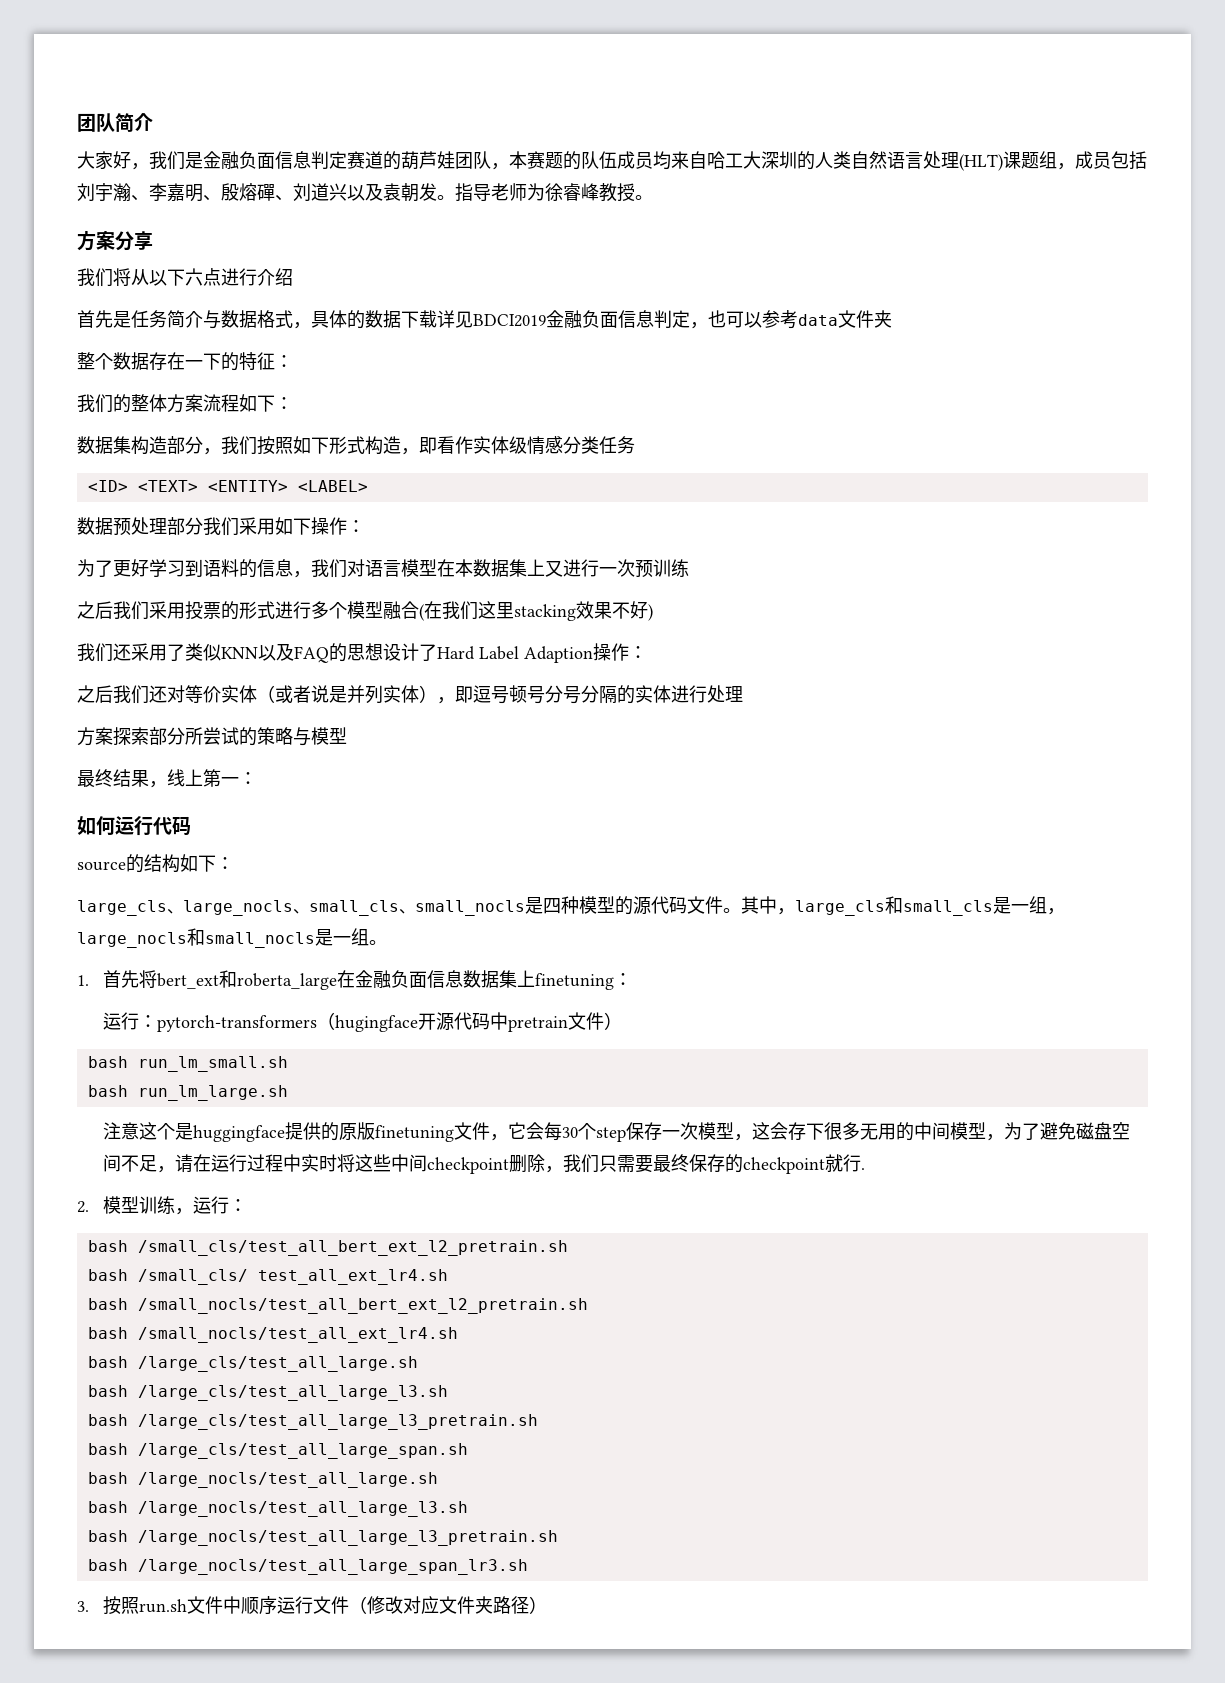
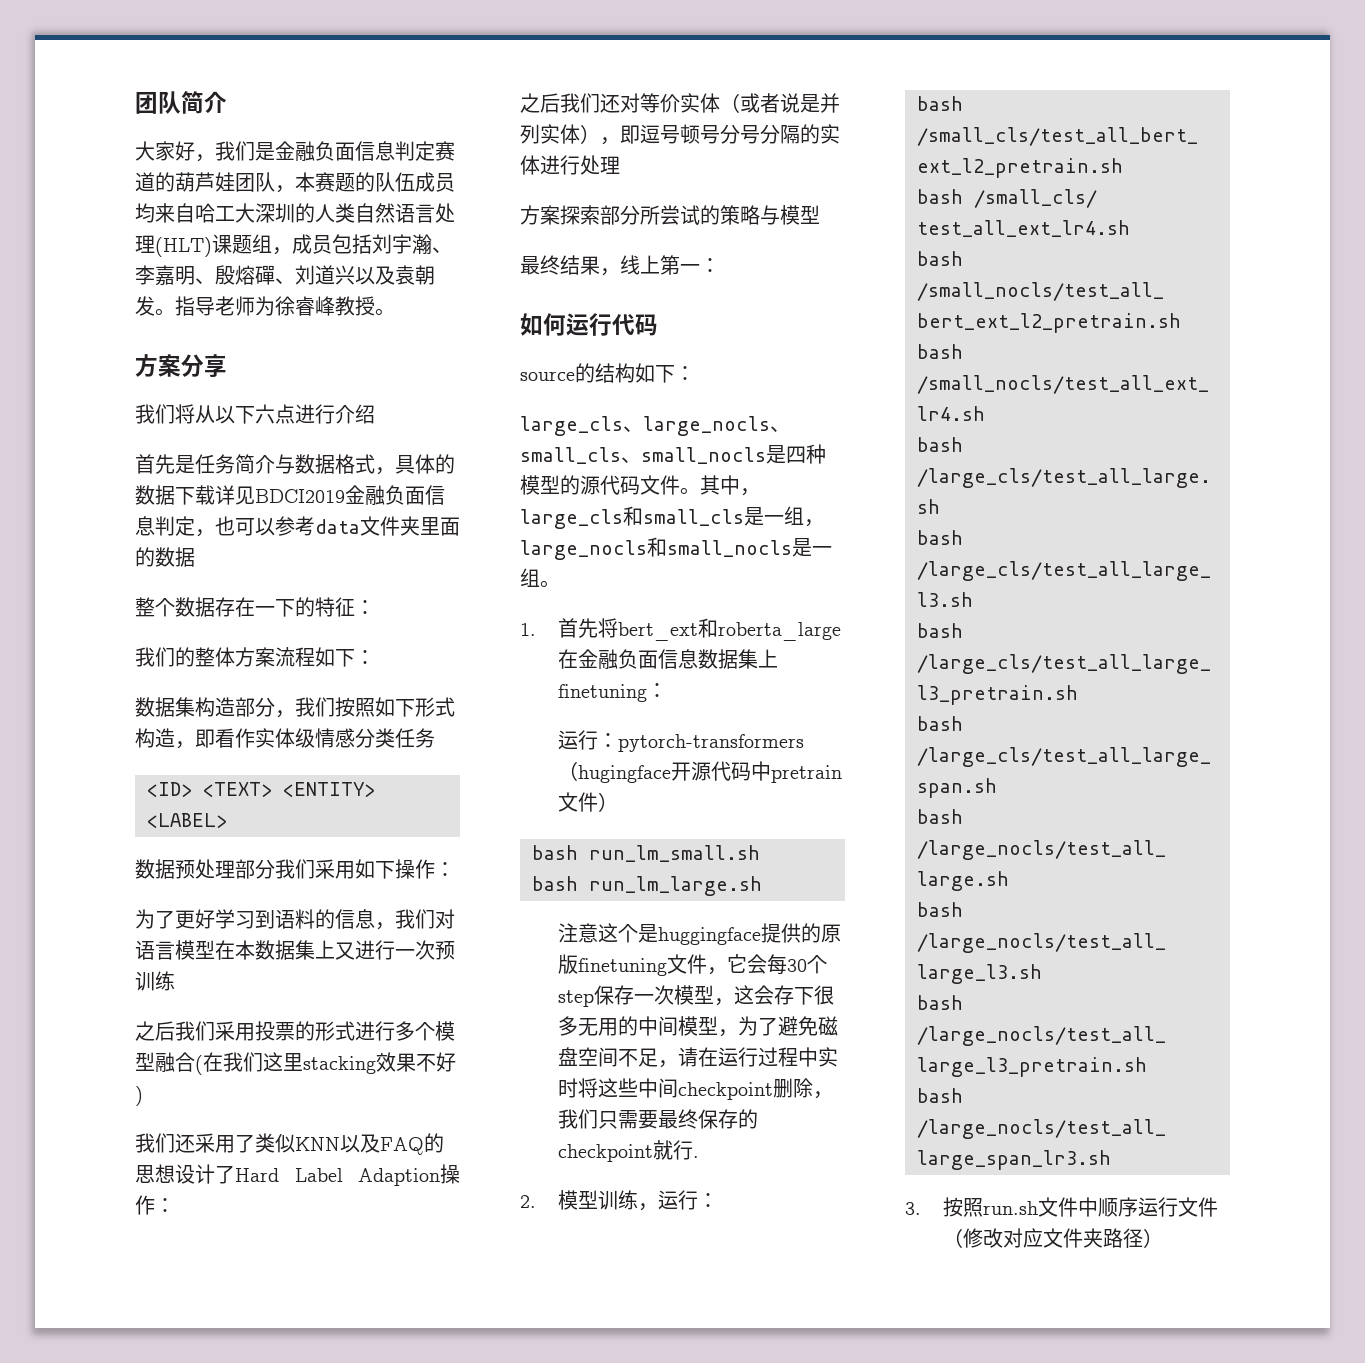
- 首先是任务简介与数据格式，具体的数据下载详见BDCI2019金融负面信息判定，也可以参考data文件夹
+ 首先是任务简介与数据格式，具体的数据下载详见BDCI2019金融负面信息判定，也可以参考data文件夹里面的数据

